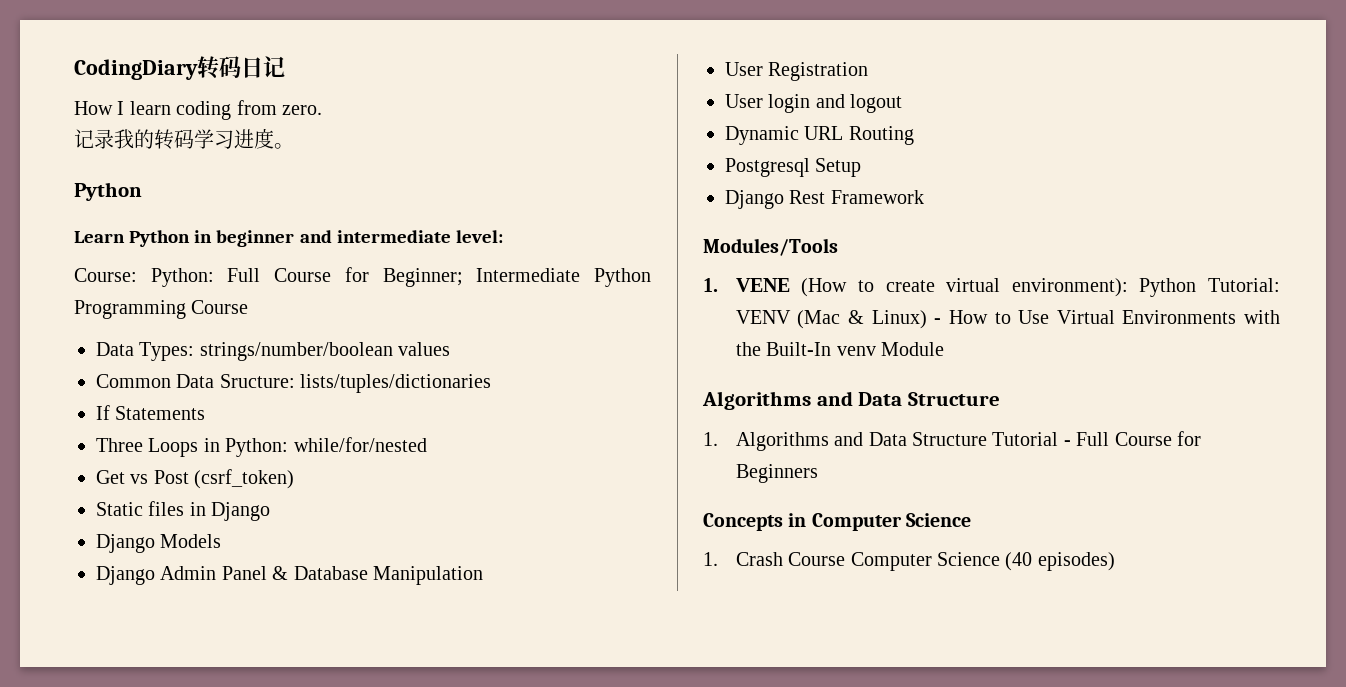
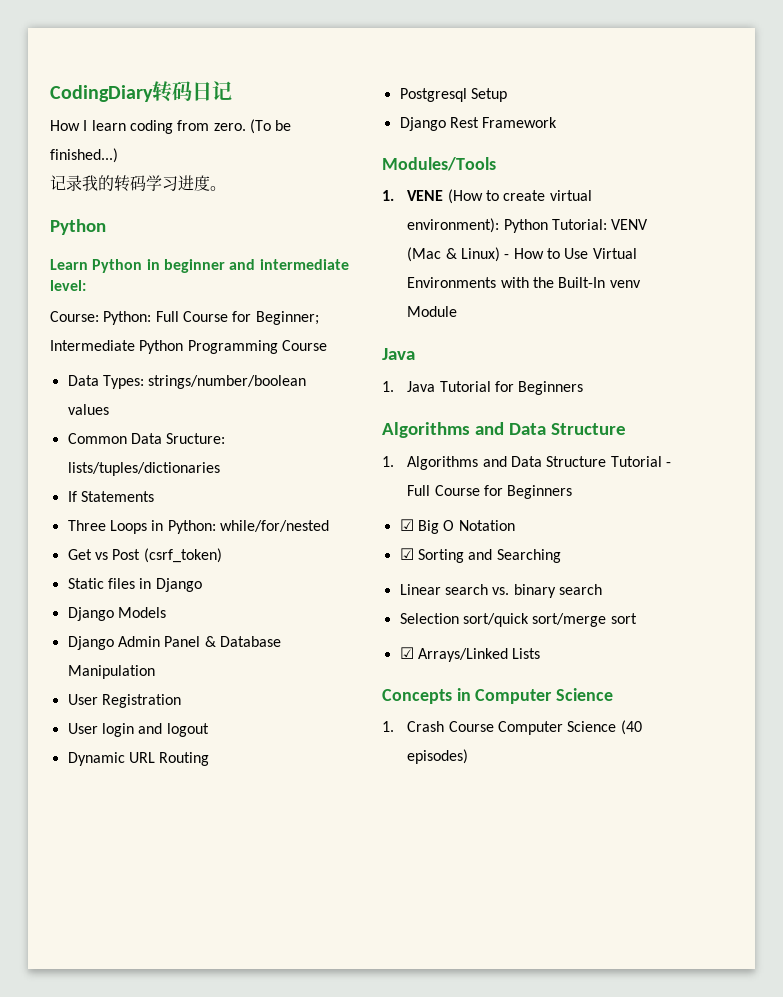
+ (To be finished...)
  1. VENE (How to create virtual environment): Python Tutorial: VENV (Mac & Linux) - How to Use Virtual Environments with the Built-In venv Module
+ Java
+ 1. Java Tutorial for Beginners
+ ☑ Big O Notation
+ ☑ Sorting and Searching
+ Linear search vs. binary search
+ Selection sort/quick sort/merge sort
+ ☑ Arrays/Linked Lists

